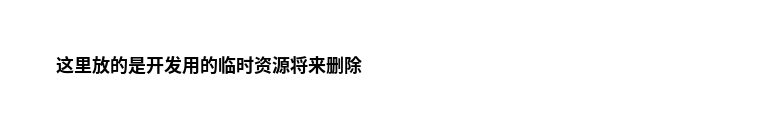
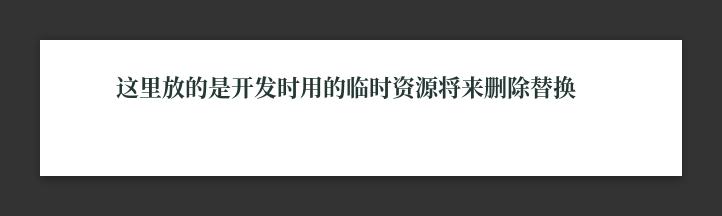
- 这里放的是开发用的临时资源将来删除
+ 这里放的是开发时用的临时资源将来删除替换

